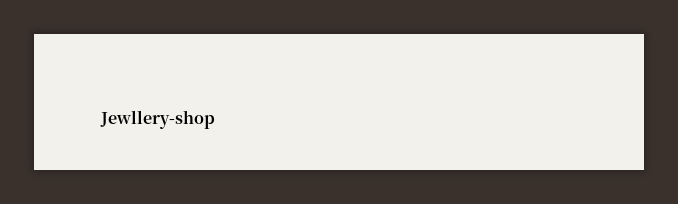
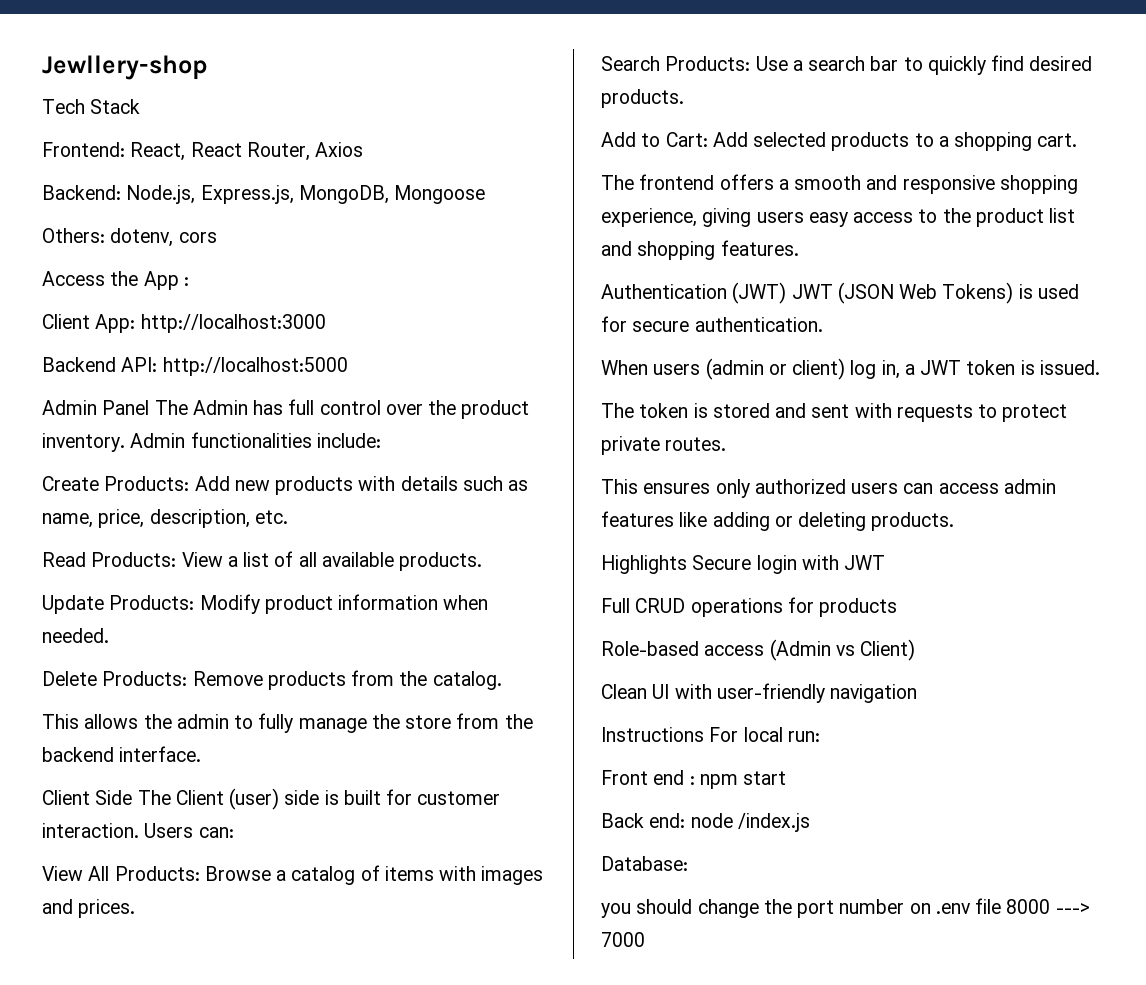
+ Tech Stack
+ Frontend: React, React Router, Axios
+ Backend: Node.js, Express.js, MongoDB, Mongoose
+ Others: dotenv, cors
+ Access the App :
+ Client App: http://localhost:3000
+ Backend API: http://localhost:5000
+ Admin Panel The Admin has full control over the product inventory. Admin functionalities include:
+ Create Products: Add new products with details such as name, price, description, etc.
+ Read Products: View a list of all available products.
+ Update Products: Modify product information when needed.
+ Delete Products: Remove products from the catalog.
+ This allows the admin to fully manage the store from the backend interface.
+ Client Side The Client (user) side is built for customer interaction. Users can:
+ View All Products: Browse a catalog of items with images and prices.
+ Search Products: Use a search bar to quickly find desired products.
+ Add to Cart: Add selected products to a shopping cart.
+ The frontend offers a smooth and responsive shopping experience, giving users easy access to the product list and shopping features.
+ Authentication (JWT) JWT (JSON Web Tokens) is used for secure authentication.
+ When users (admin or client) log in, a JWT token is issued.
+ The token is stored and sent with requests to protect private routes.
+ This ensures only authorized users can access admin features like adding or deleting products.
+ Highlights Secure login with JWT
+ Full CRUD operations for products
+ Role-based access (Admin vs Client)
+ Clean UI with user-friendly navigation
+ Instructions For local run:
+ Front end : npm start
+ Back end: node /index.js
+ Database:
+ you should change the port number on .env file 8000 ---> 7000

